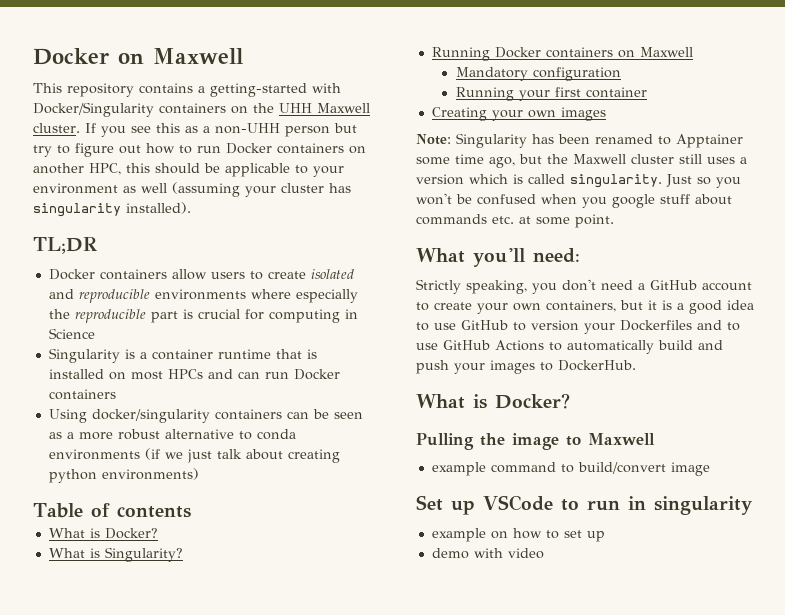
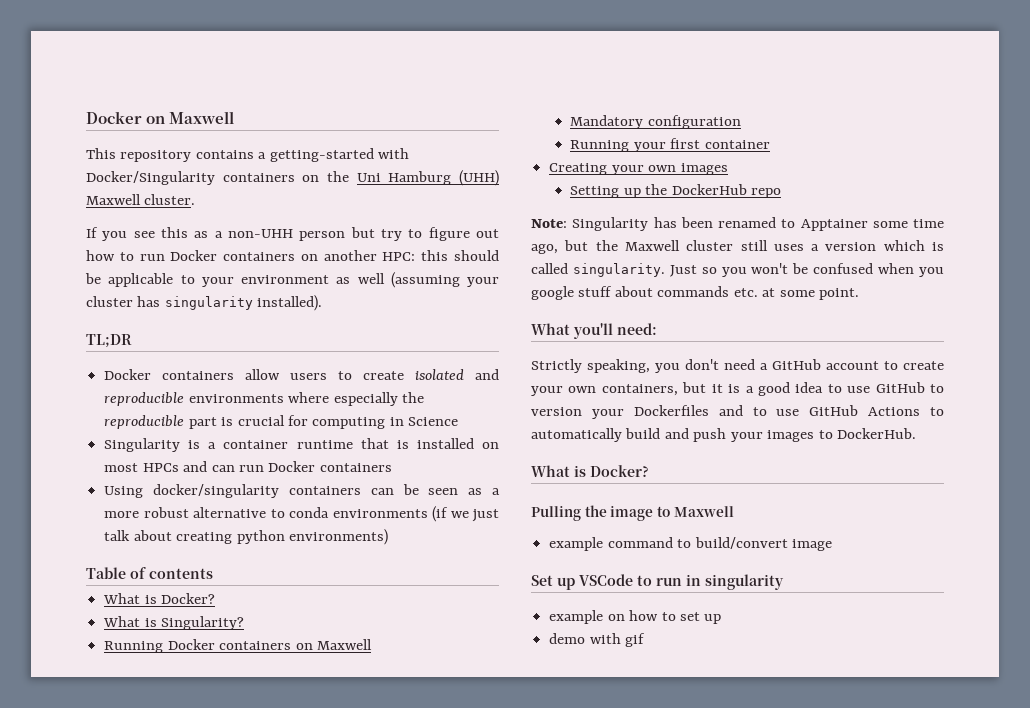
- This repository contains a getting-started with Docker/Singularity containers on the UHH Maxwell cluster. If you see this as a non-UHH person but try to figure out how to run Docker containers on another HPC, this should be applicable to your environment as well (assuming your cluster has singularity installed).
+ This repository contains a getting-started with Docker/Singularity containers on the Uni Hamburg (UHH) Maxwell cluster.
+ If you see this as a non-UHH person but try to figure out how to run Docker containers on another HPC: this should be applicable to your environment as well (assuming your cluster has singularity installed).
+ Setting up the DockerHub repo
- demo with video
+ demo with gif

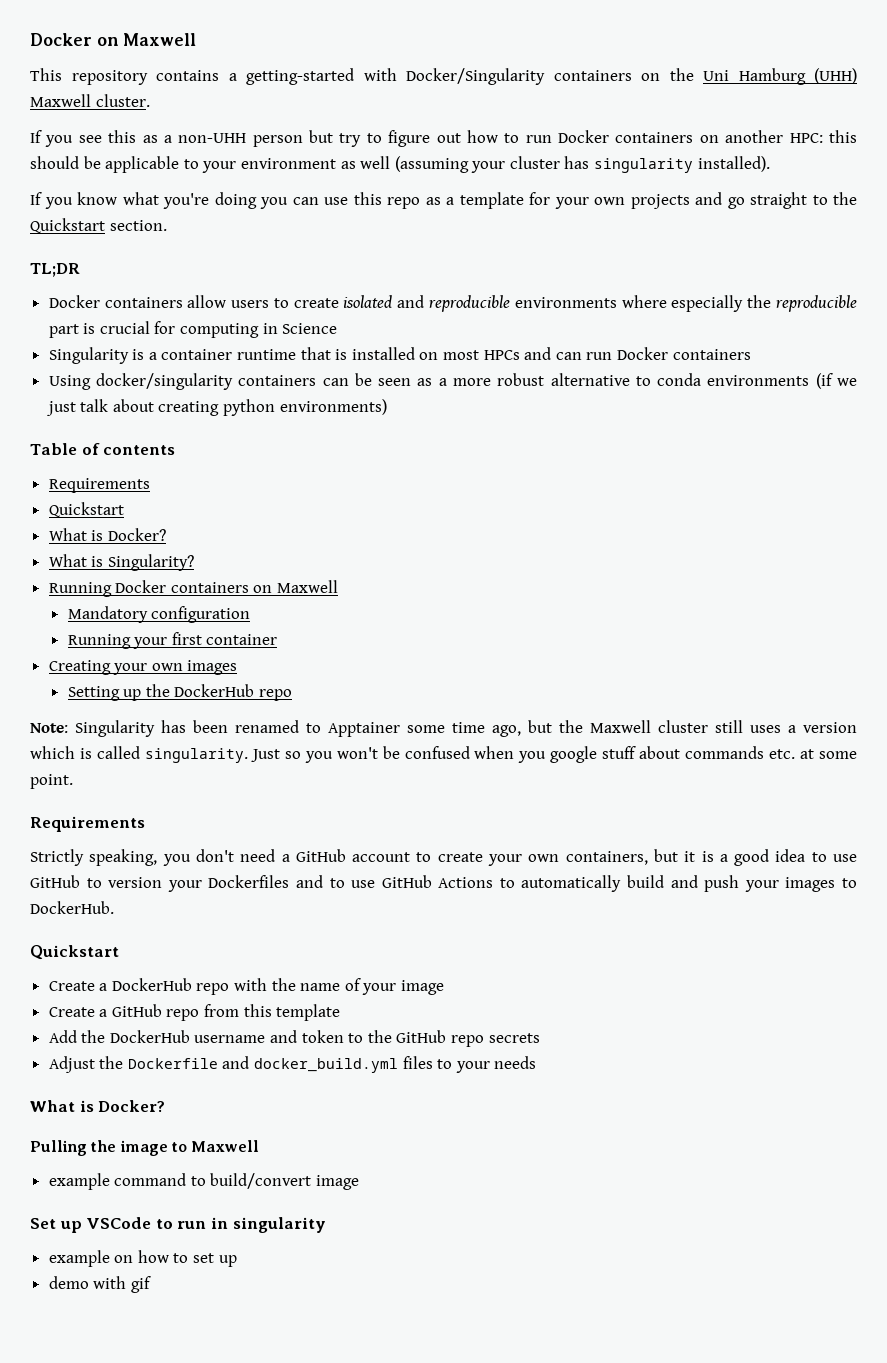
+ If you know what you're doing you can use this repo as a template for your own projects and go straight to the Quickstart section.
  Table of contents
+ Requirements
+ Quickstart
  Just so you won't be confused when you google stuff about commands etc. at some point.
- What you'll need:
+ Requirements
  Strictly speaking, you don't need a GitHub account to create your own containers, but it is a good idea to use GitHub to version your Dockerfiles and to use GitHub Actions to automatically build and push your images to DockerHub.
+ Quickstart
+ Create a DockerHub repo with the name of your image
+ Create a GitHub repo from this template
+ Add the DockerHub username and token to the GitHub repo secrets
+ Adjust the Dockerfile and docker_build.yml files to your needs

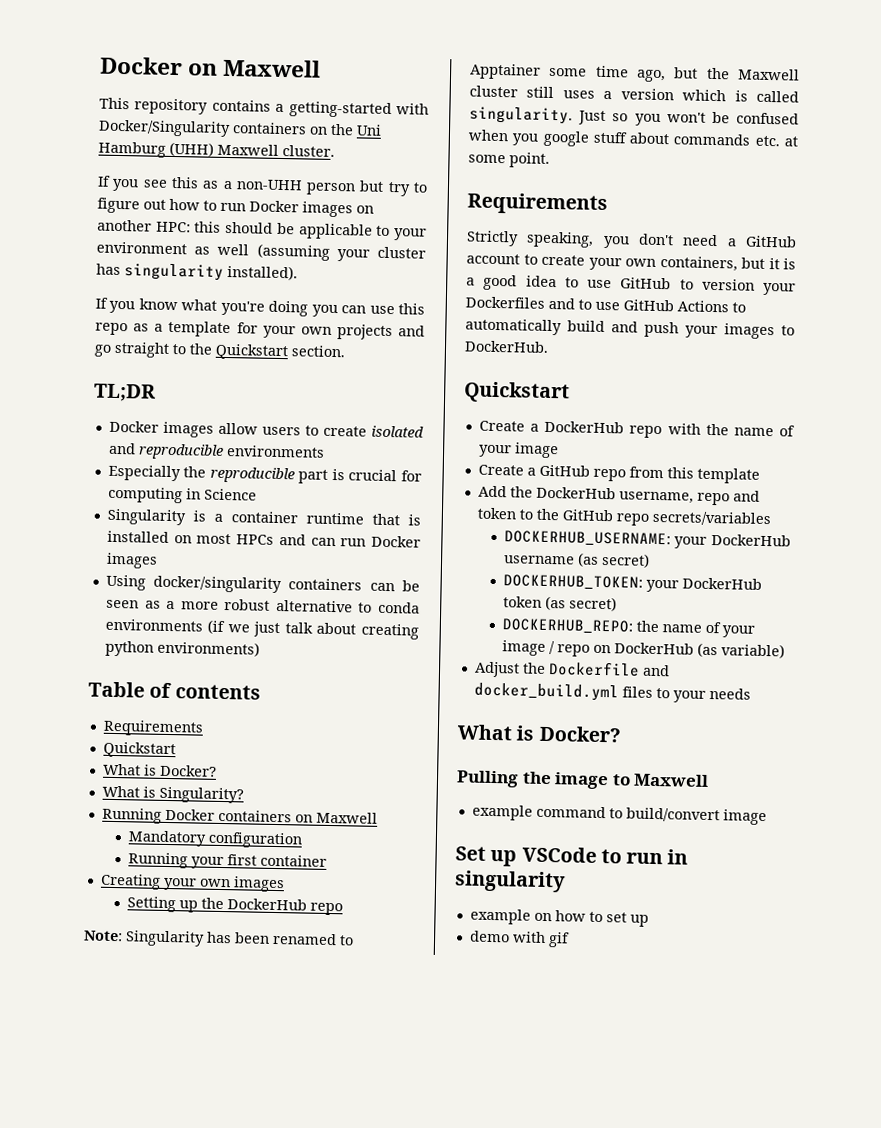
- If you see this as a non-UHH person but try to figure out how to run Docker containers on another HPC: this should be applicable to your environment as well (assuming your cluster has singularity installed).
+ If you see this as a non-UHH person but try to figure out how to run Docker images on another HPC: this should be applicable to your environment as well (assuming your cluster has singularity installed).
- Docker containers allow users to create isolated and reproducible environments where especially the reproducible part is crucial for computing in Science
+ Docker images allow users to create isolated and reproducible environments
+ Especially the reproducible part is crucial for computing in Science
- Singularity is a container runtime that is installed on most HPCs and can run Docker containers
+ Singularity is a container runtime that is installed on most HPCs and can run Docker images
- Add the DockerHub username and token to the GitHub repo secrets
+ Add the DockerHub username, repo and token to the GitHub repo secrets/variables
+ DOCKERHUB_USERNAME: your DockerHub username (as secret)
+ DOCKERHUB_TOKEN: your DockerHub token (as secret)
+ DOCKERHUB_REPO: the name of your image / repo on DockerHub (as variable)

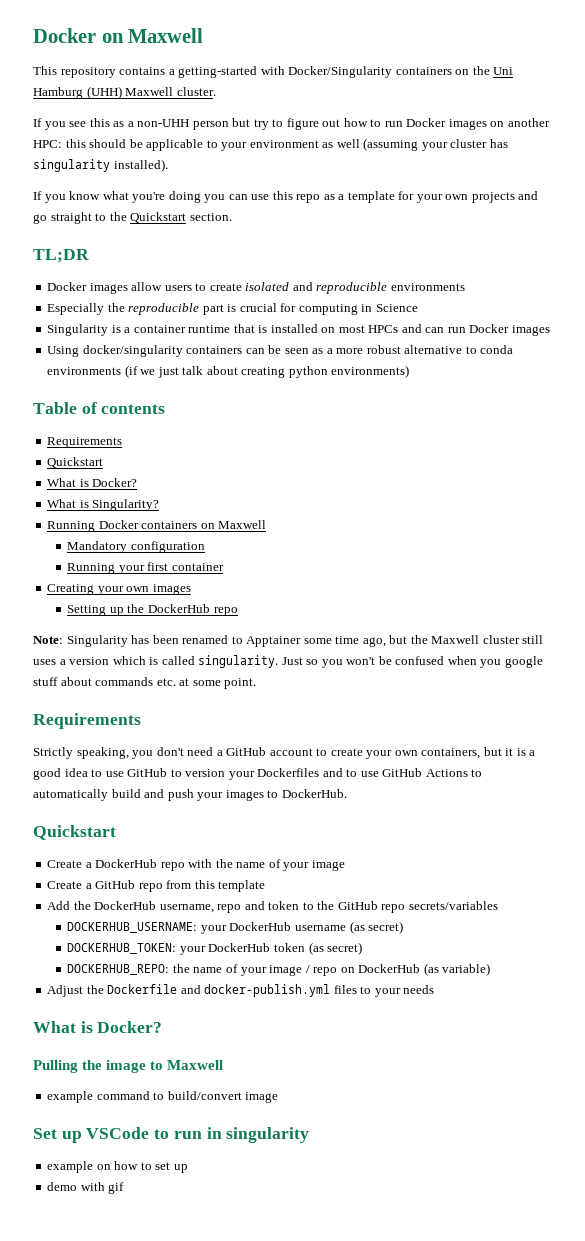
- Adjust the Dockerfile and docker_build.yml files to your needs
+ Adjust the Dockerfile and docker-publish.yml files to your needs

